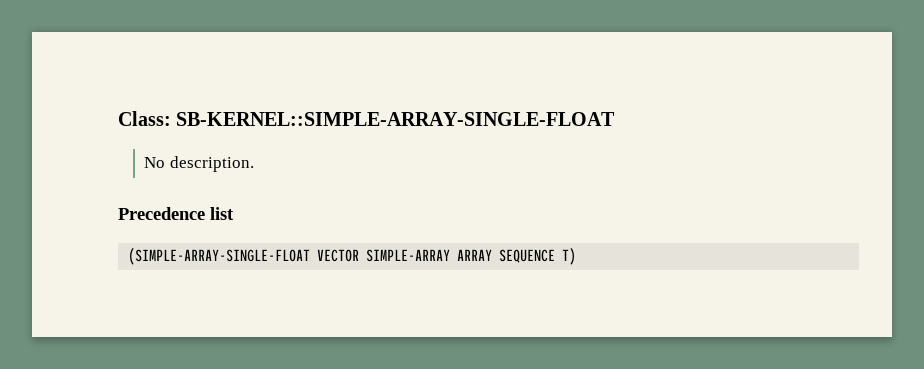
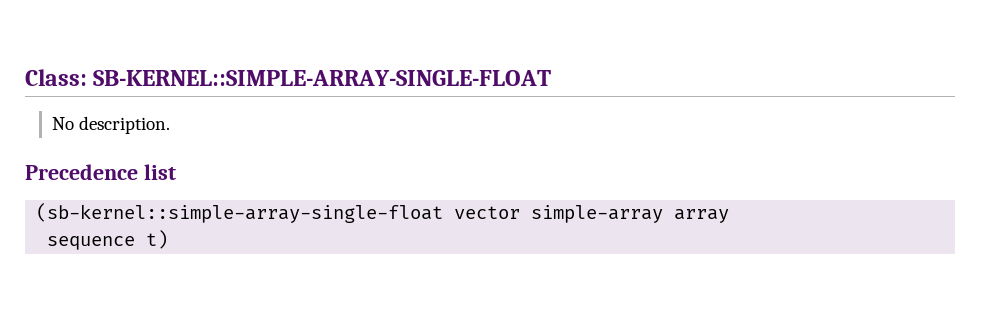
- (SIMPLE-ARRAY-SINGLE-FLOAT VECTOR SIMPLE-ARRAY ARRAY SEQUENCE T)
+ (sb-kernel::simple-array-single-float vector simple-array array
+ sequence t)

